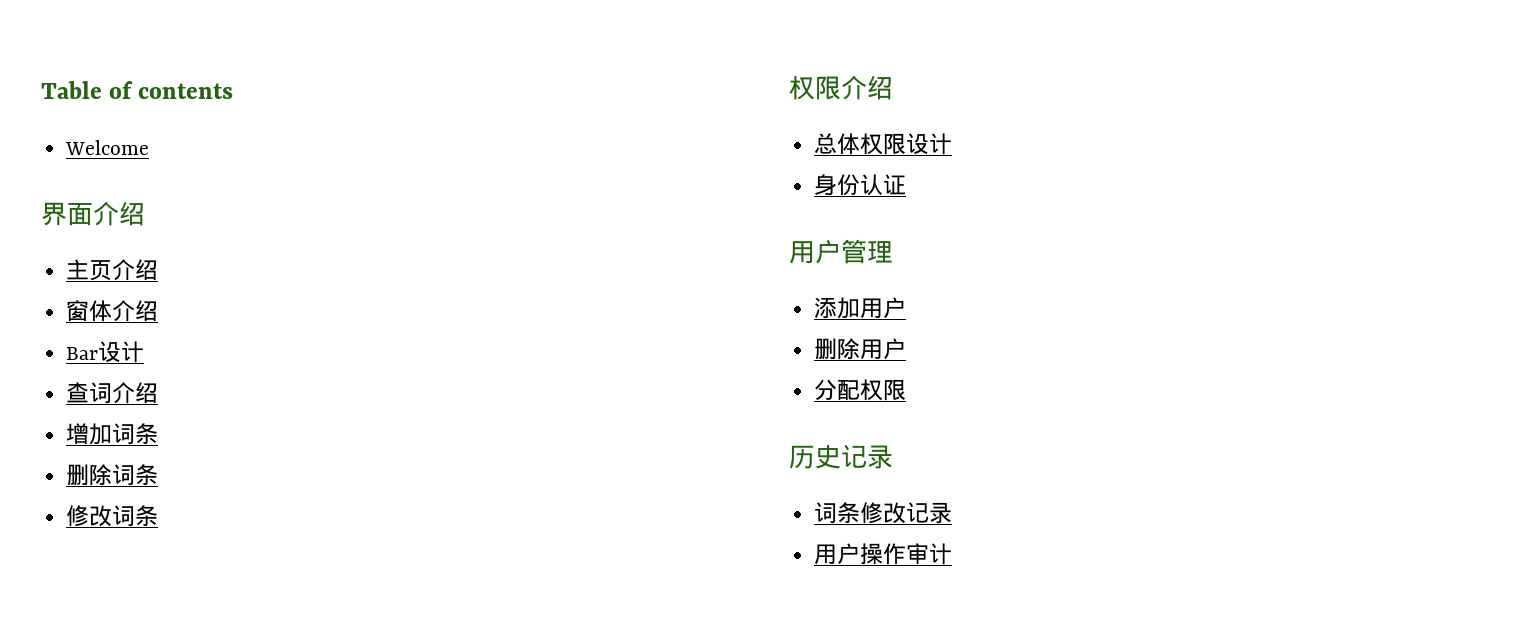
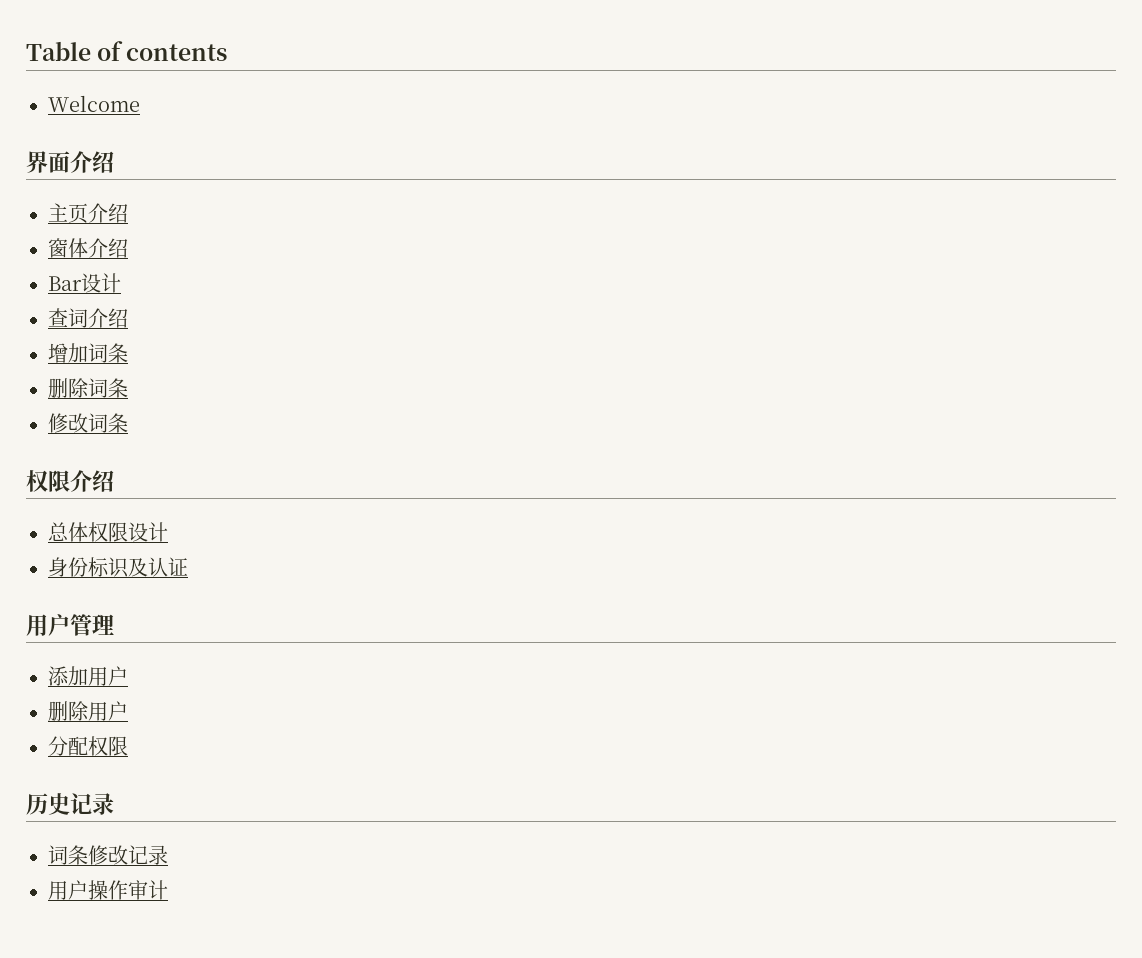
- 身份认证
+ 身份标识及认证

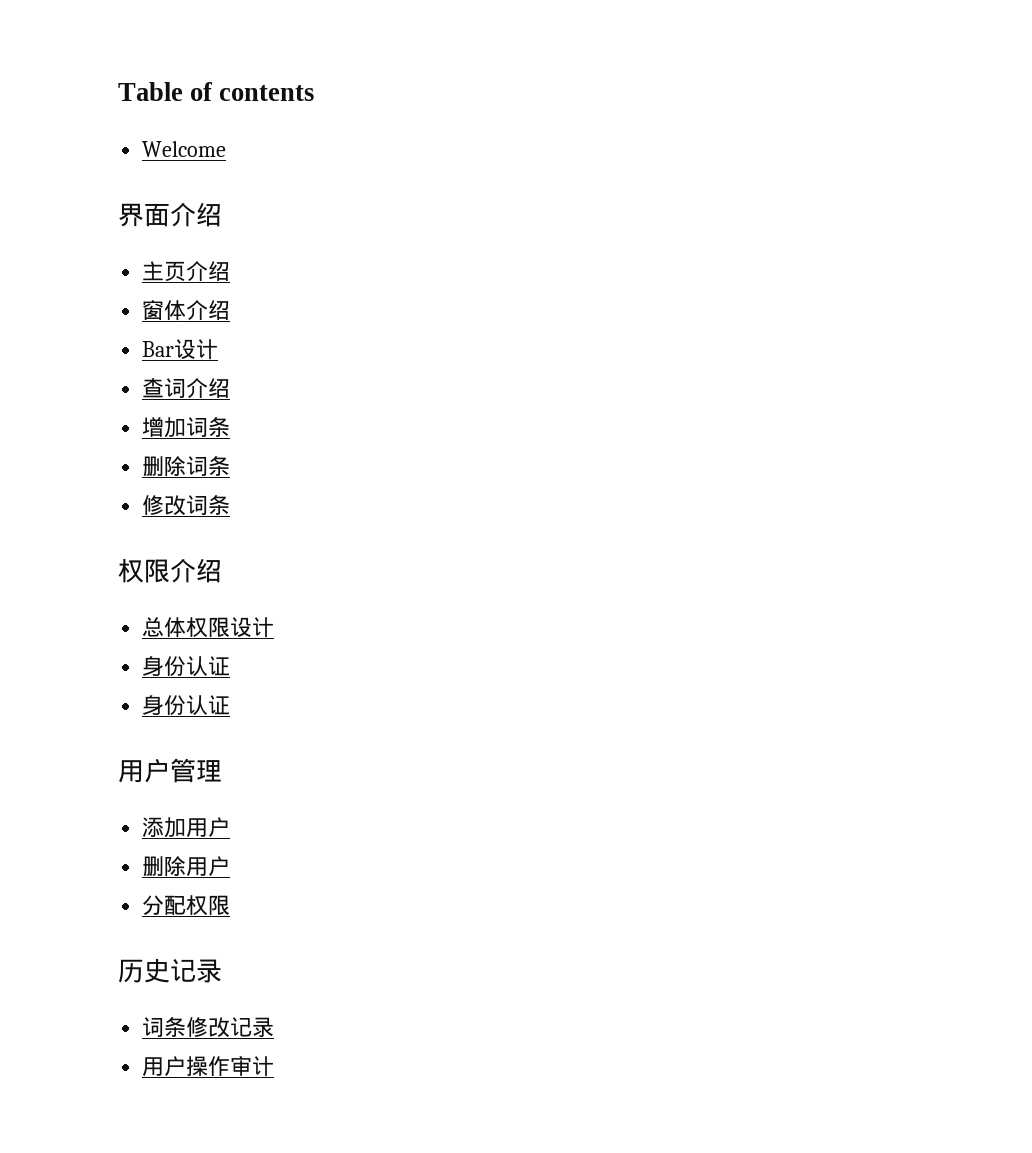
  总体权限设计
- 身份标识及认证
+ 身份认证
+ 身份认证

